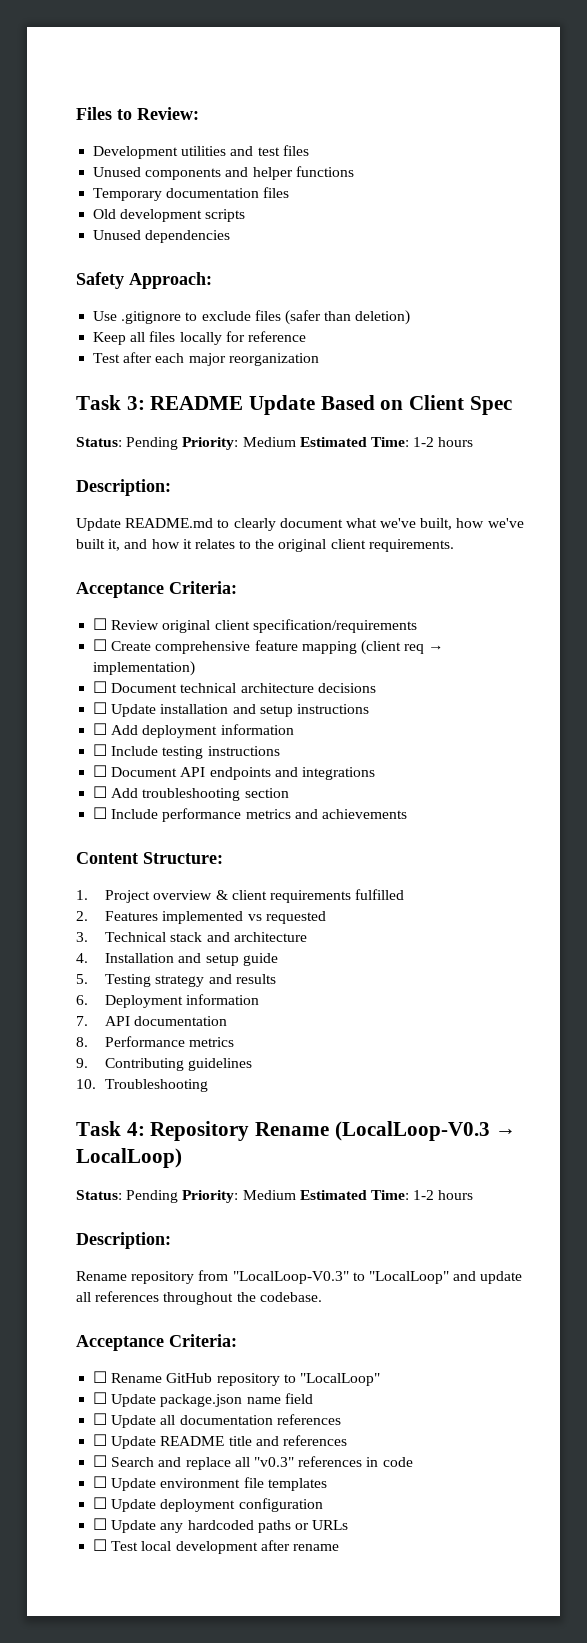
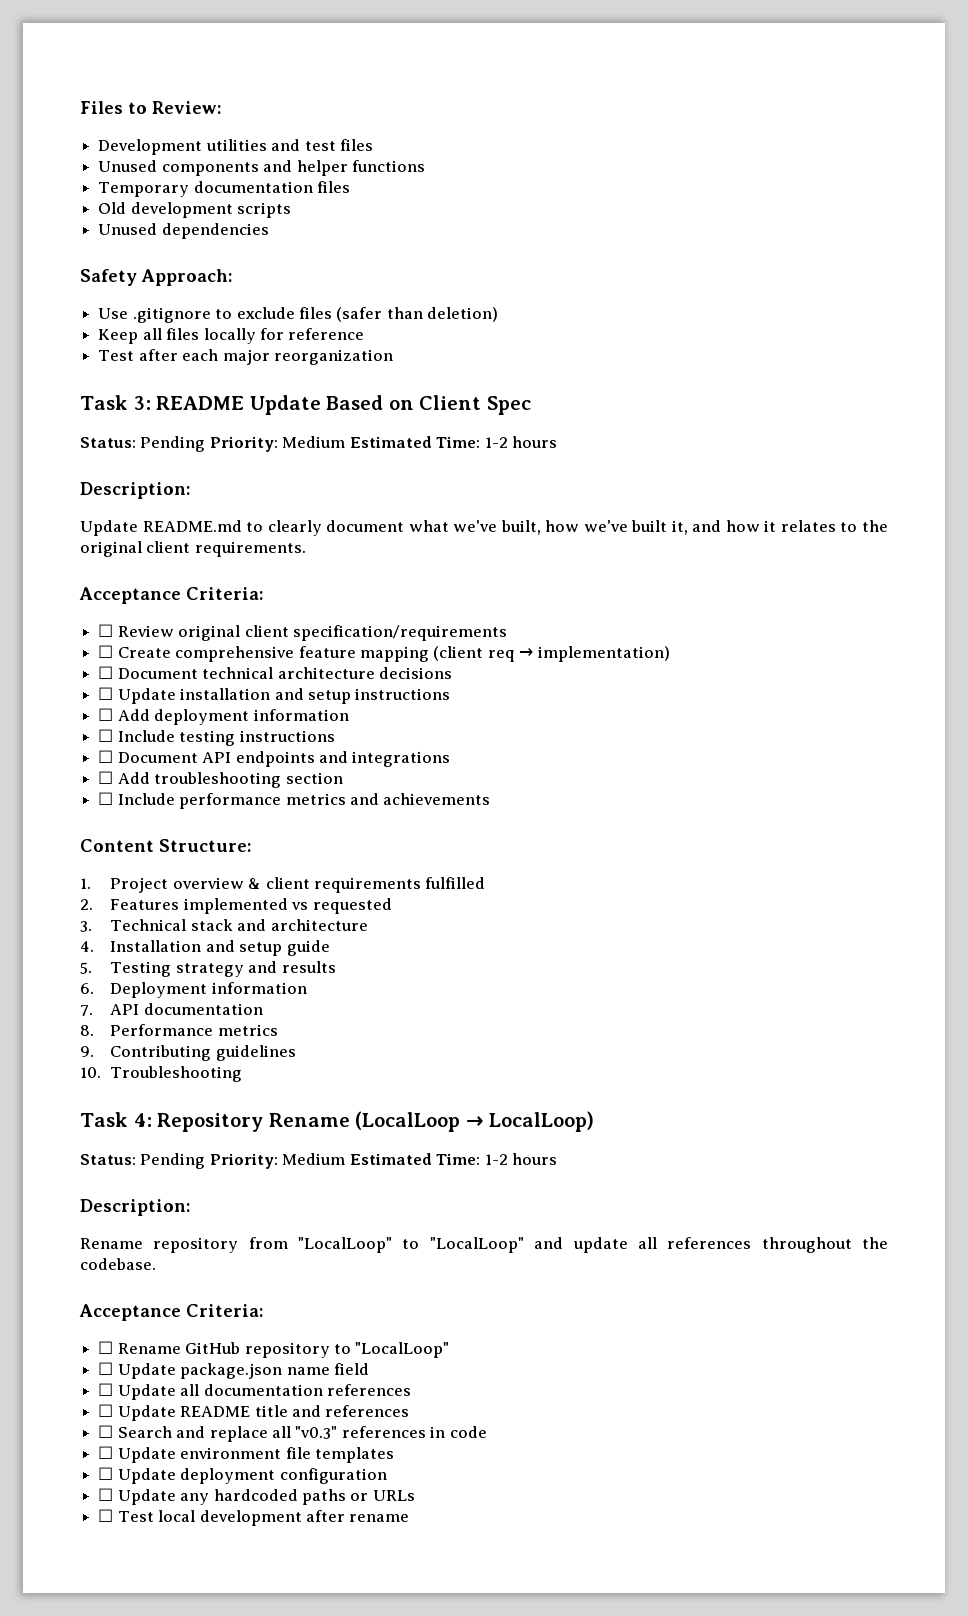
- Task 4: Repository Rename (LocalLoop-V0.3 → LocalLoop)
+ Task 4: Repository Rename (LocalLoop → LocalLoop)
- Rename repository from "LocalLoop-V0.3" to "LocalLoop" and update all references throughout the codebase.
+ Rename repository from "LocalLoop" to "LocalLoop" and update all references throughout the codebase.

